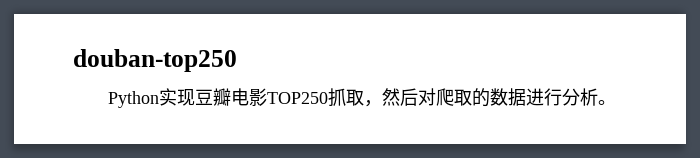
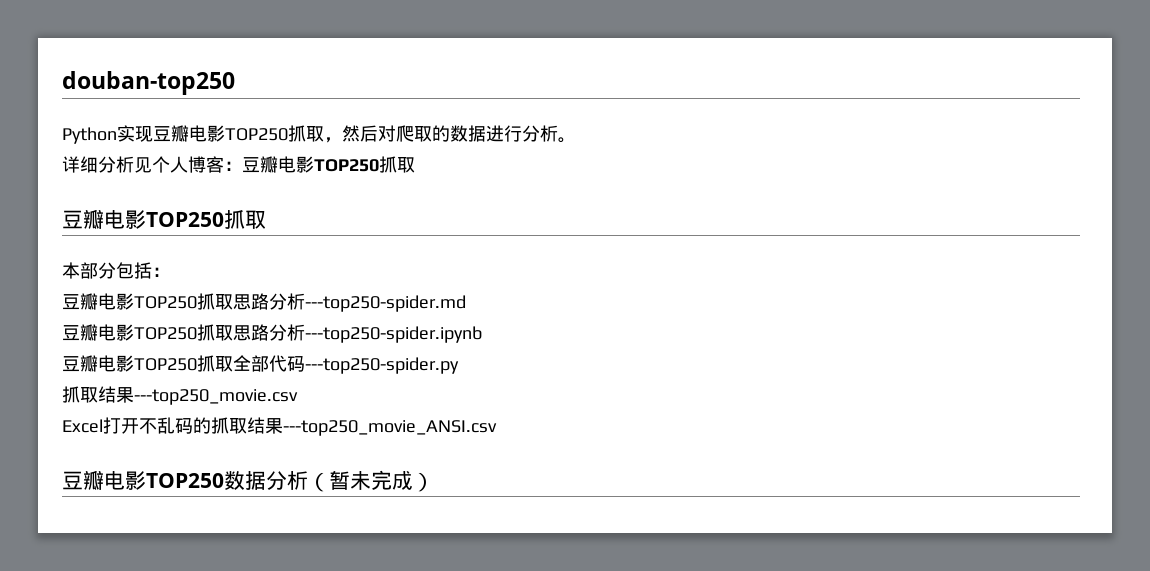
+ 详细分析见个人博客：豆瓣电影TOP250抓取
+ 豆瓣电影TOP250抓取
+ 本部分包括：
+ 豆瓣电影TOP250抓取思路分析---top250-spider.md
+ 豆瓣电影TOP250抓取思路分析---top250-spider.ipynb
+ 豆瓣电影TOP250抓取全部代码---top250-spider.py
+ 抓取结果---top250_movie.csv
+ Excel打开不乱码的抓取结果---top250_movie_ANSI.csv
+ 豆瓣电影TOP250数据分析（暂未完成）

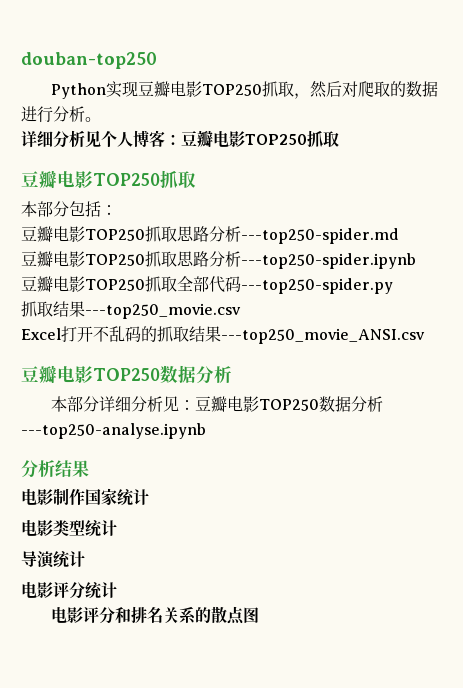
  Excel打开不乱码的抓取结果---top250_movie_ANSI.csv
- 豆瓣电影TOP250数据分析（暂未完成）
+ 豆瓣电影TOP250数据分析
+ 本部分详细分析见：豆瓣电影TOP250数据分析---top250-analyse.ipynb
+ 分析结果
+ 电影制作国家统计
+ 电影类型统计
+ 导演统计
+ 电影评分统计
+ 电影评分和排名关系的散点图

